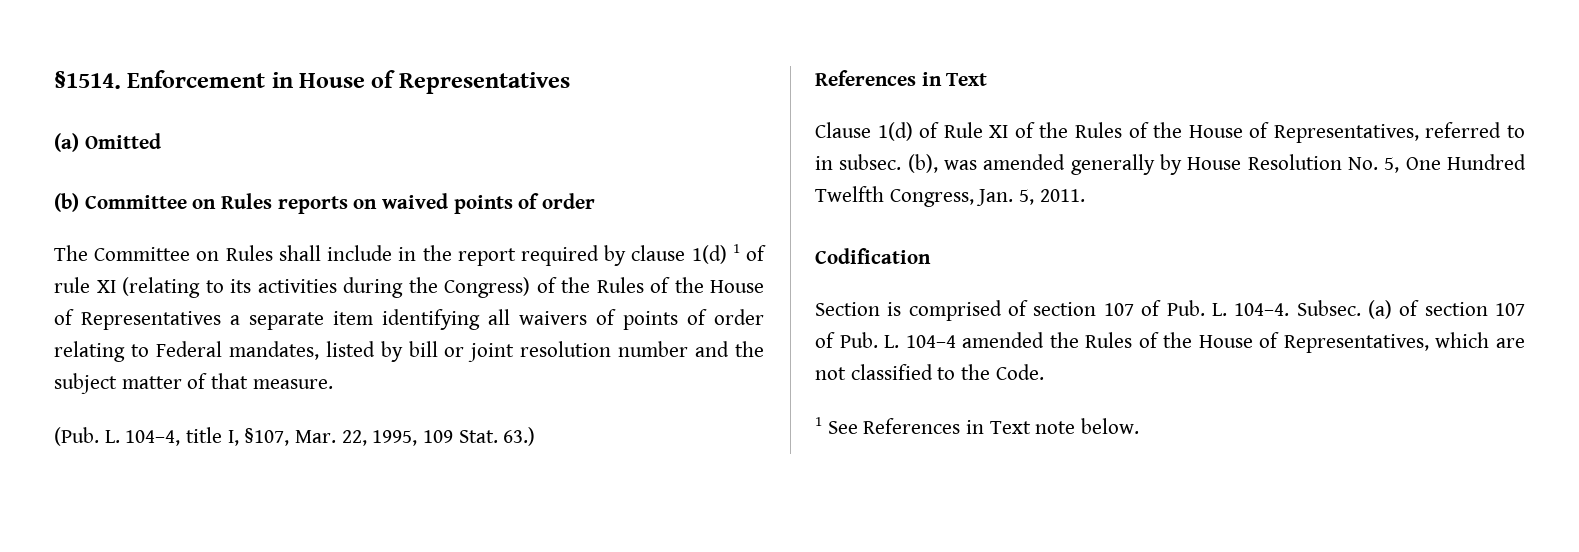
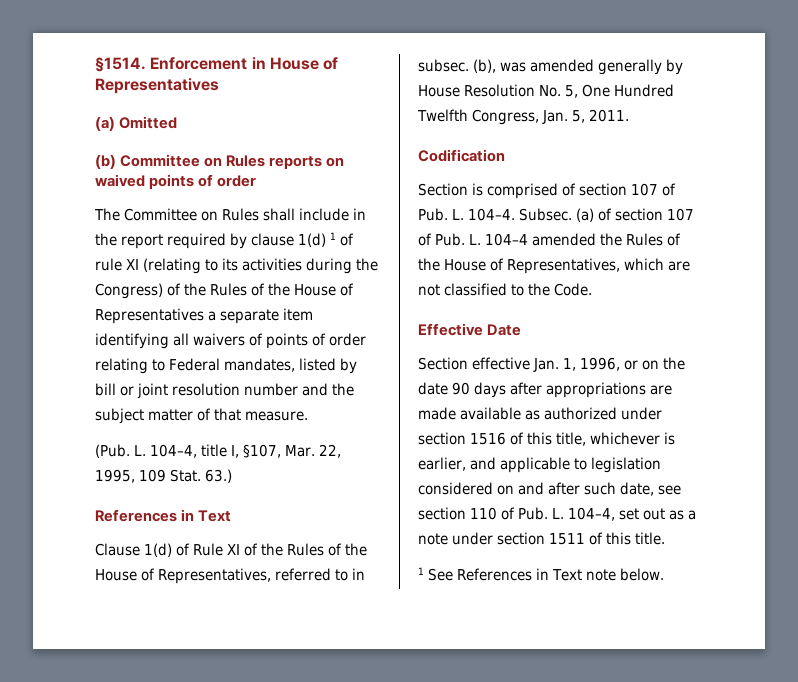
+ Effective Date
+ Section effective Jan. 1, 1996, or on the date 90 days after appropriations are made available as authorized under section 1516 of this title, whichever is earlier, and applicable to legislation considered on and after such date, see section 110 of Pub. L. 104–4, set out as a note under section 1511 of this title.

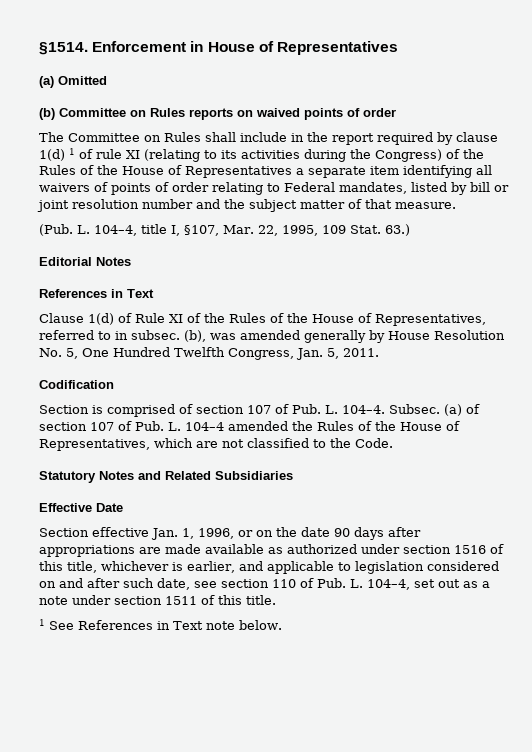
+ Editorial Notes
+ Statutory Notes and Related Subsidiaries

